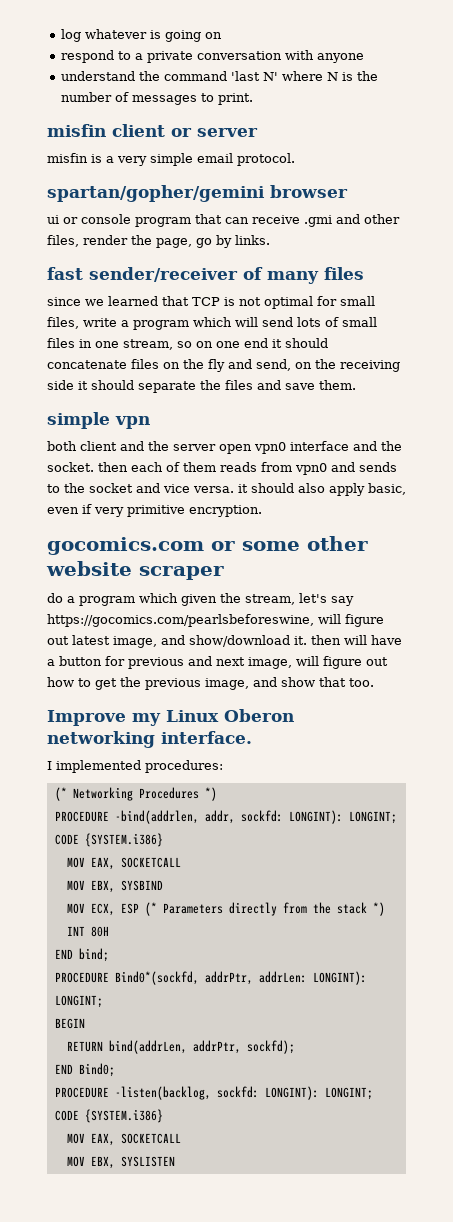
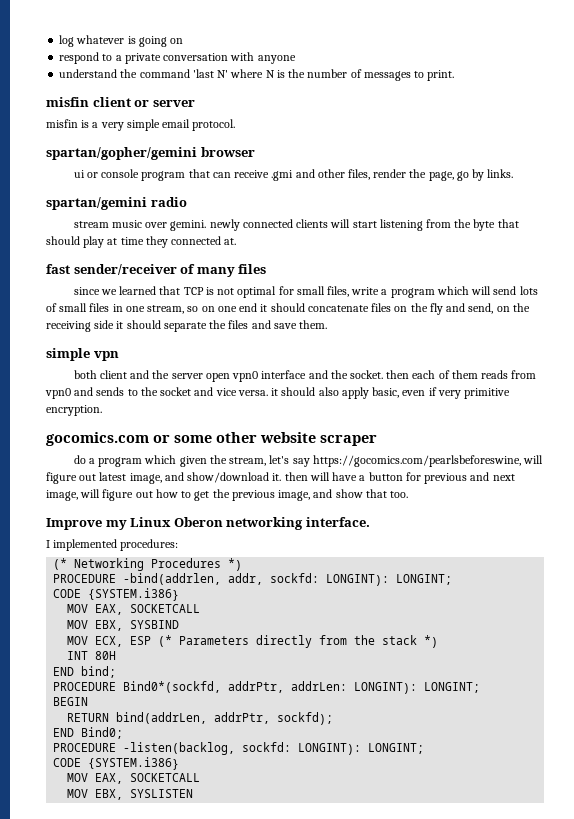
+ spartan/gemini radio
+ stream music over gemini. newly connected clients will start listening from the byte that should play at time they connected at.

